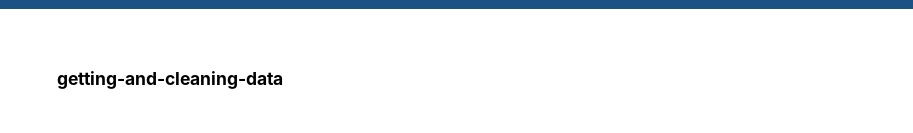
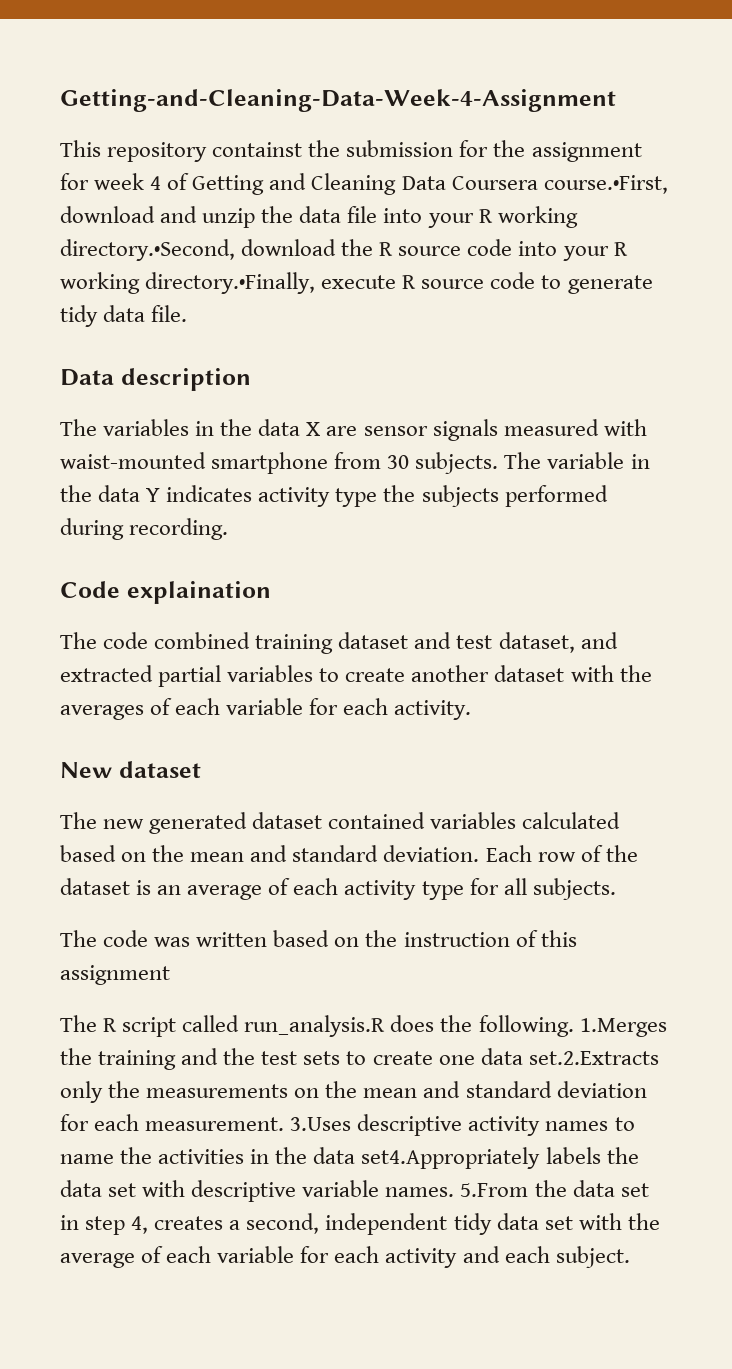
- getting-and-cleaning-data
+ Getting-and-Cleaning-Data-Week-4-Assignment
+ This repository containst the submission for the assignment for week 4 of Getting and Cleaning Data Coursera course.•First, download and unzip the data file into your R working directory.•Second, download the R source code into your R working directory.•Finally, execute R source code to generate tidy data file.
+ Data description
+ The variables in the data X are sensor signals measured with waist-mounted smartphone from 30 subjects. The variable in the data Y indicates activity type the subjects performed during recording.
+ Code explaination
+ The code combined training dataset and test dataset, and extracted partial variables to create another dataset with the averages of each variable for each activity.
+ New dataset
+ The new generated dataset contained variables calculated based on the mean and standard deviation. Each row of the dataset is an average of each activity type for all subjects.
+ The code was written based on the instruction of this assignment
+ The R script called run_analysis.R does the following. 1.Merges the training and the test sets to create one data set.2.Extracts only the measurements on the mean and standard deviation for each measurement. 3.Uses descriptive activity names to name the activities in the data set4.Appropriately labels the data set with descriptive variable names. 5.From the data set in step 4, creates a second, independent tidy data set with the average of each variable for each activity and each subject.

